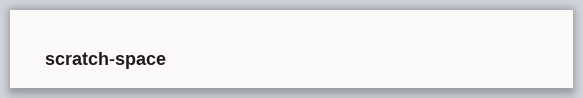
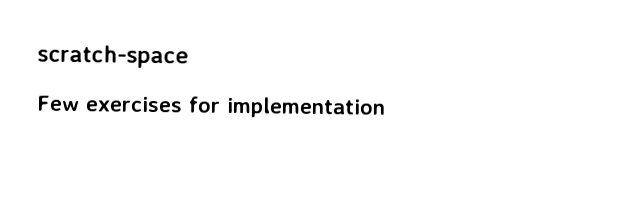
+ Few exercises for implementation

